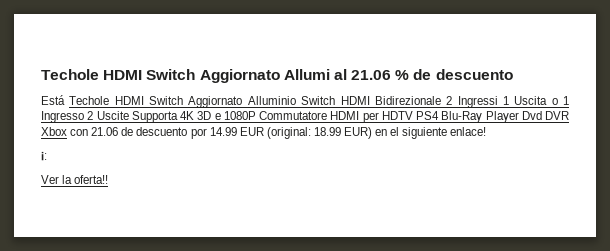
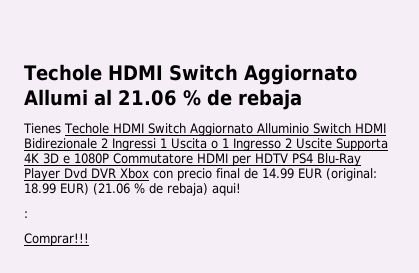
- Techole HDMI Switch Aggiornato Allumi al 21.06 % de descuento
- Está Techole HDMI Switch Aggiornato Alluminio Switch HDMI Bidirezionale 2 Ingressi 1 Uscita o 1 Ingresso 2 Uscite Supporta 4K 3D e 1080P Commutatore HDMI per HDTV PS4 Blu-Ray Player Dvd DVR Xbox con 21.06 de descuento por 14.99 EUR (original: 18.99 EUR) en el siguiente enlace!
- ℹ:
- Ver la oferta!!
+ Techole HDMI Switch Aggiornato Allumi al 21.06 % de rebaja
+ Tienes Techole HDMI Switch Aggiornato Alluminio Switch HDMI Bidirezionale 2 Ingressi 1 Uscita o 1 Ingresso 2 Uscite Supporta 4K 3D e 1080P Commutatore HDMI per HDTV PS4 Blu-Ray Player Dvd DVR Xbox con precio final de 14.99 EUR (original: 18.99 EUR) (21.06 % de rebaja) aqui!
+ :
+ Comprar!!!

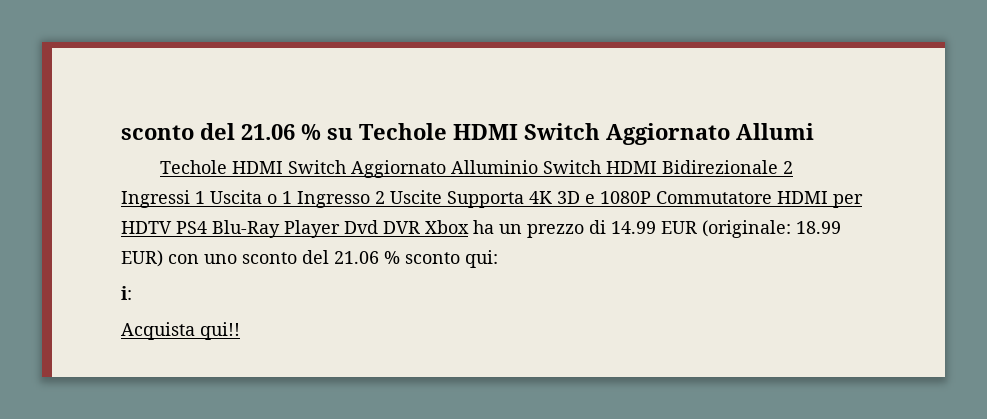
- Techole HDMI Switch Aggiornato Allumi al 21.06 % de rebaja
- Tienes Techole HDMI Switch Aggiornato Alluminio Switch HDMI Bidirezionale 2 Ingressi 1 Uscita o 1 Ingresso 2 Uscite Supporta 4K 3D e 1080P Commutatore HDMI per HDTV PS4 Blu-Ray Player Dvd DVR Xbox con precio final de 14.99 EUR (original: 18.99 EUR) (21.06 % de rebaja) aqui!
- :
- Comprar!!!
+ sconto del 21.06 % su Techole HDMI Switch Aggiornato Allumi
+ Techole HDMI Switch Aggiornato Alluminio Switch HDMI Bidirezionale 2 Ingressi 1 Uscita o 1 Ingresso 2 Uscite Supporta 4K 3D e 1080P Commutatore HDMI per HDTV PS4 Blu-Ray Player Dvd DVR Xbox ha un prezzo di 14.99 EUR (originale: 18.99 EUR) con uno sconto del 21.06 % sconto qui:
+ ℹ:
+ Acquista qui!!

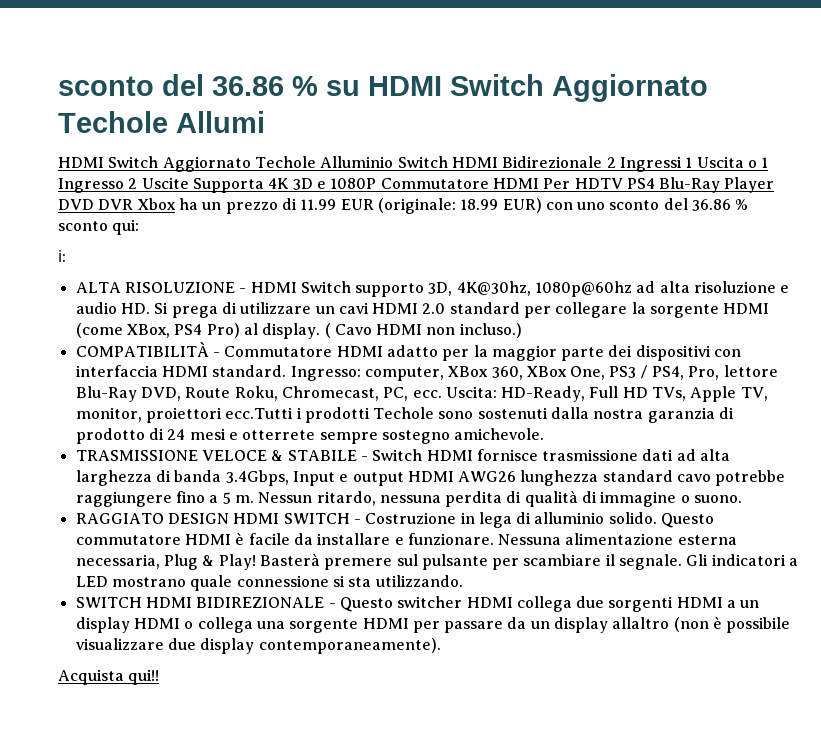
- sconto del 21.06 % su Techole HDMI Switch Aggiornato Allumi
+ sconto del 36.86 % su HDMI Switch Aggiornato Techole Allumi
- Techole HDMI Switch Aggiornato Alluminio Switch HDMI Bidirezionale 2 Ingressi 1 Uscita o 1 Ingresso 2 Uscite Supporta 4K 3D e 1080P Commutatore HDMI per HDTV PS4 Blu-Ray Player Dvd DVR Xbox ha un prezzo di 14.99 EUR (originale: 18.99 EUR) con uno sconto del 21.06 % sconto qui:
+ HDMI Switch Aggiornato Techole Alluminio Switch HDMI Bidirezionale 2 Ingressi 1 Uscita o 1 Ingresso 2 Uscite Supporta 4K 3D e 1080P Commutatore HDMI Per HDTV PS4 Blu-Ray Player DVD DVR Xbox ha un prezzo di 11.99 EUR (originale: 18.99 EUR) con uno sconto del 36.86 % sconto qui:
+ ALTA RISOLUZIONE - HDMI Switch supporto 3D, 4K@30hz, 1080p@60hz ad alta risoluzione e audio HD. Si prega di utilizzare un cavi HDMI 2.0 standard per collegare la sorgente HDMI (come XBox, PS4 Pro) al display. ( Cavo HDMI non incluso.)
+ COMPATIBILITÀ - Commutatore HDMI adatto per la maggior parte dei dispositivi con interfaccia HDMI standard. Ingresso: computer, XBox 360, XBox One, PS3 / PS4, Pro, lettore Blu-Ray DVD, Route Roku, Chromecast, PC, ecc. Uscita: HD-Ready, Full HD TVs, Apple TV, monitor, proiettori ecc.Tutti i prodotti Techole sono sostenuti dalla nostra garanzia di prodotto di 24 mesi e otterrete sempre sostegno amichevole.
+ TRASMISSIONE VELOCE & STABILE - Switch HDMI fornisce trasmissione dati ad alta larghezza di banda 3.4Gbps, Input e output HDMI AWG26 lunghezza standard cavo potrebbe raggiungere fino a 5 m. Nessun ritardo, nessuna perdita di qualità di immagine o suono.
+ RAGGIATO DESIGN HDMI SWITCH - Costruzione in lega di alluminio solido. Questo commutatore HDMI è facile da installare e funzionare. Nessuna alimentazione esterna necessaria, Plug & Play! Basterà premere sul pulsante per scambiare il segnale. Gli indicatori a LED mostrano quale connessione si sta utilizzando.
+ SWITCH HDMI BIDIREZIONALE - Questo switcher HDMI collega due sorgenti HDMI a un display HDMI o collega una sorgente HDMI per passare da un display allaltro (non è possibile visualizzare due display contemporaneamente).

